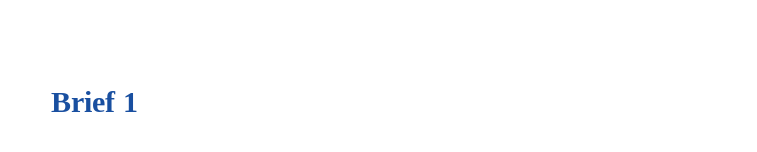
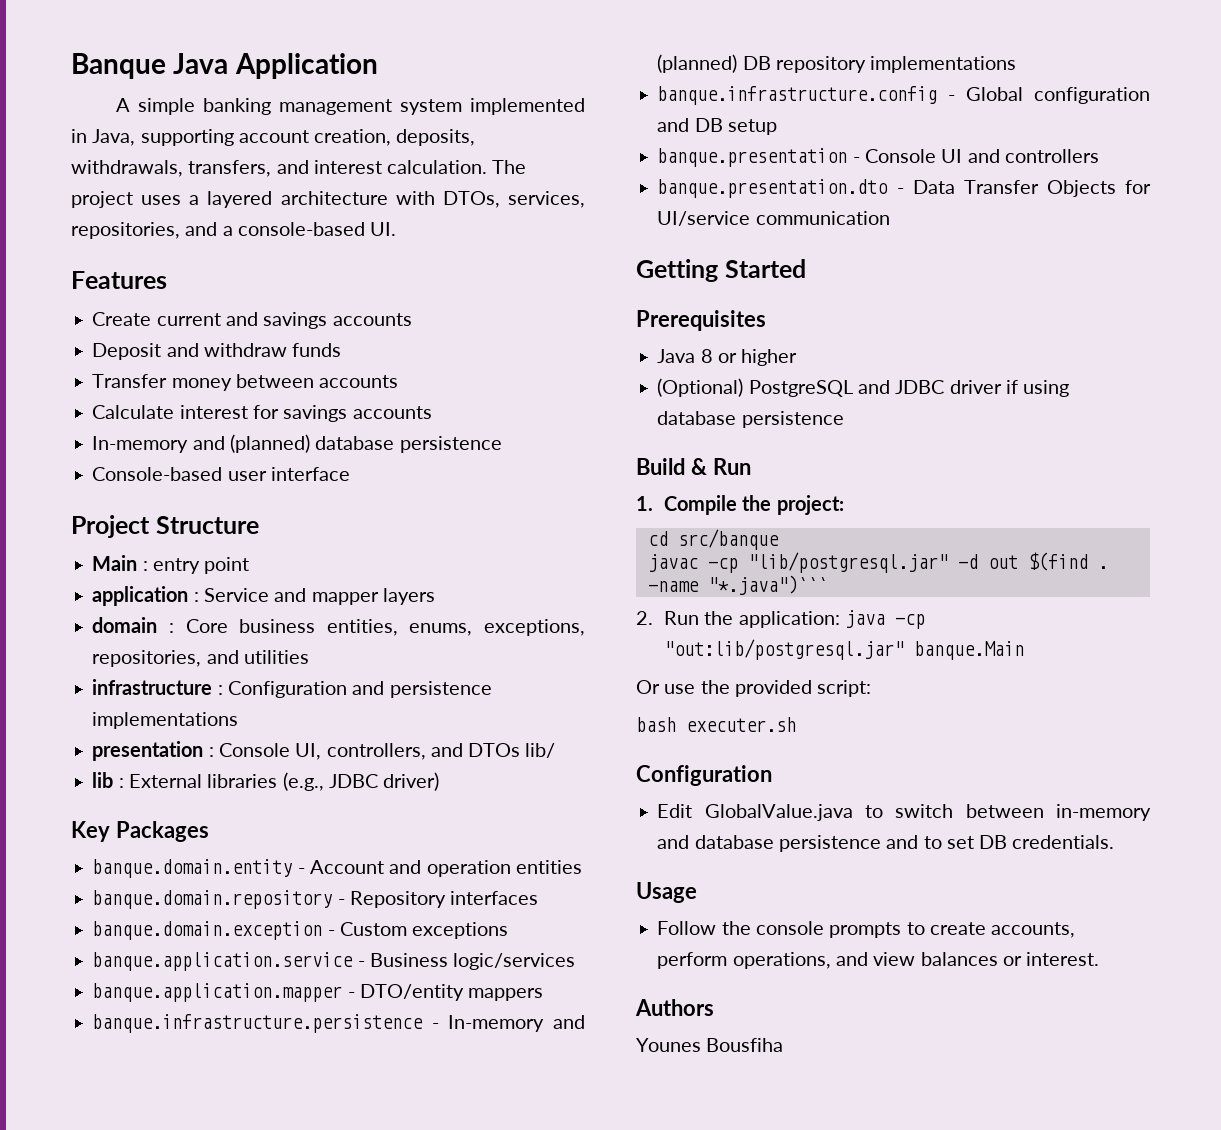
- Brief 1
+ Banque Java Application
+ A simple banking management system implemented in Java, supporting account creation, deposits, withdrawals, transfers, and interest calculation. The project uses a layered architecture with DTOs, services, repositories, and a console-based UI.
+ Features
+ Create current and savings accounts
+ Deposit and withdraw funds
+ Transfer money between accounts
+ Calculate interest for savings accounts
+ In-memory and (planned) database persistence
+ Console-based user interface
+ Project Structure
+ Main : entry point
+ application : Service and mapper layers
+ domain : Core business entities, enums, exceptions, repositories, and utilities
+ infrastructure : Configuration and persistence implementations
+ presentation : Console UI, controllers, and DTOs lib/
+ lib : External libraries (e.g., JDBC driver)
+ Key Packages
+ banque.domain.entity - Account and operation entities
+ banque.domain.repository - Repository interfaces
+ banque.domain.exception - Custom exceptions
+ banque.application.service - Business logic/services
+ banque.application.mapper - DTO/entity mappers
+ banque.infrastructure.persistence - In-memory and (planned) DB repository implementations
+ banque.infrastructure.config - Global configuration and DB setup
+ banque.presentation - Console UI and controllers
+ banque.presentation.dto - Data Transfer Objects for UI/service communication
+ Getting Started
+ Prerequisites
+ Java 8 or higher
+ (Optional) PostgreSQL and JDBC driver if using database persistence
+ Build & Run
+ 1. Compile the project:
+ cd src/banque
+ javac -cp "lib/postgresql.jar" -d out $(find . -name "*.java")```
+ 2. Run the application: java -cp "out:lib/postgresql.jar" banque.Main
+ Or use the provided script:
+ bash executer.sh
+ Configuration
+ Edit GlobalValue.java to switch between in-memory and database persistence and to set DB credentials.
+ Usage
+ Follow the console prompts to create accounts, perform operations, and view balances or interest.
+ Authors
+ Younes Bousfiha

